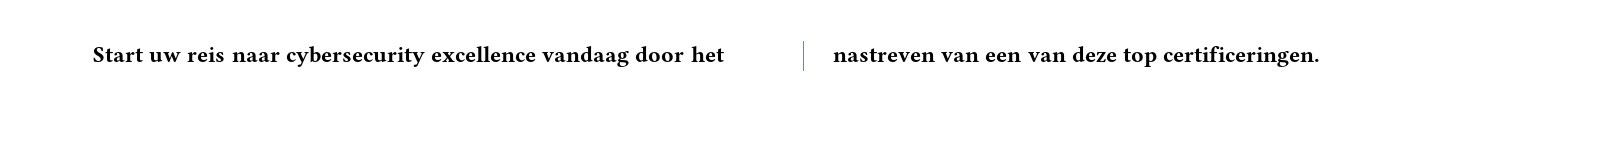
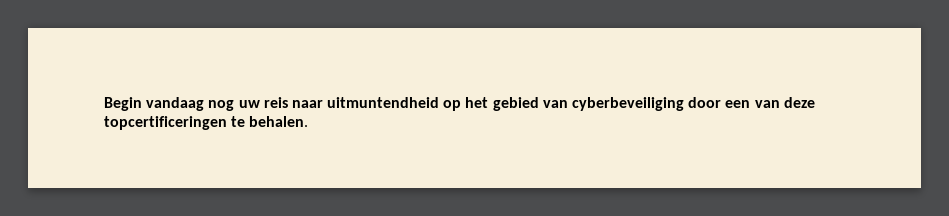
- Start uw reis naar cybersecurity excellence vandaag door het nastreven van een van deze top certificeringen.
+ Begin vandaag nog uw reis naar uitmuntendheid op het gebied van cyberbeveiliging door een van deze topcertificeringen te behalen.

